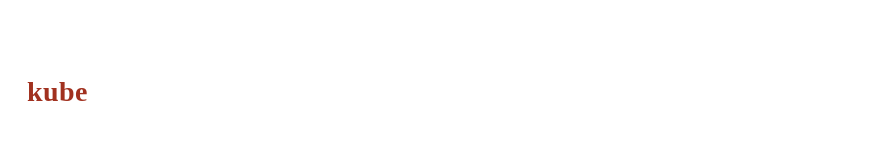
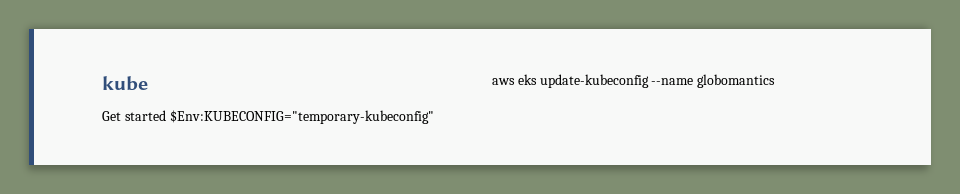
+ Get started $Env:KUBECONFIG="temporary-kubeconfig"
+ aws eks update-kubeconfig --name globomantics

